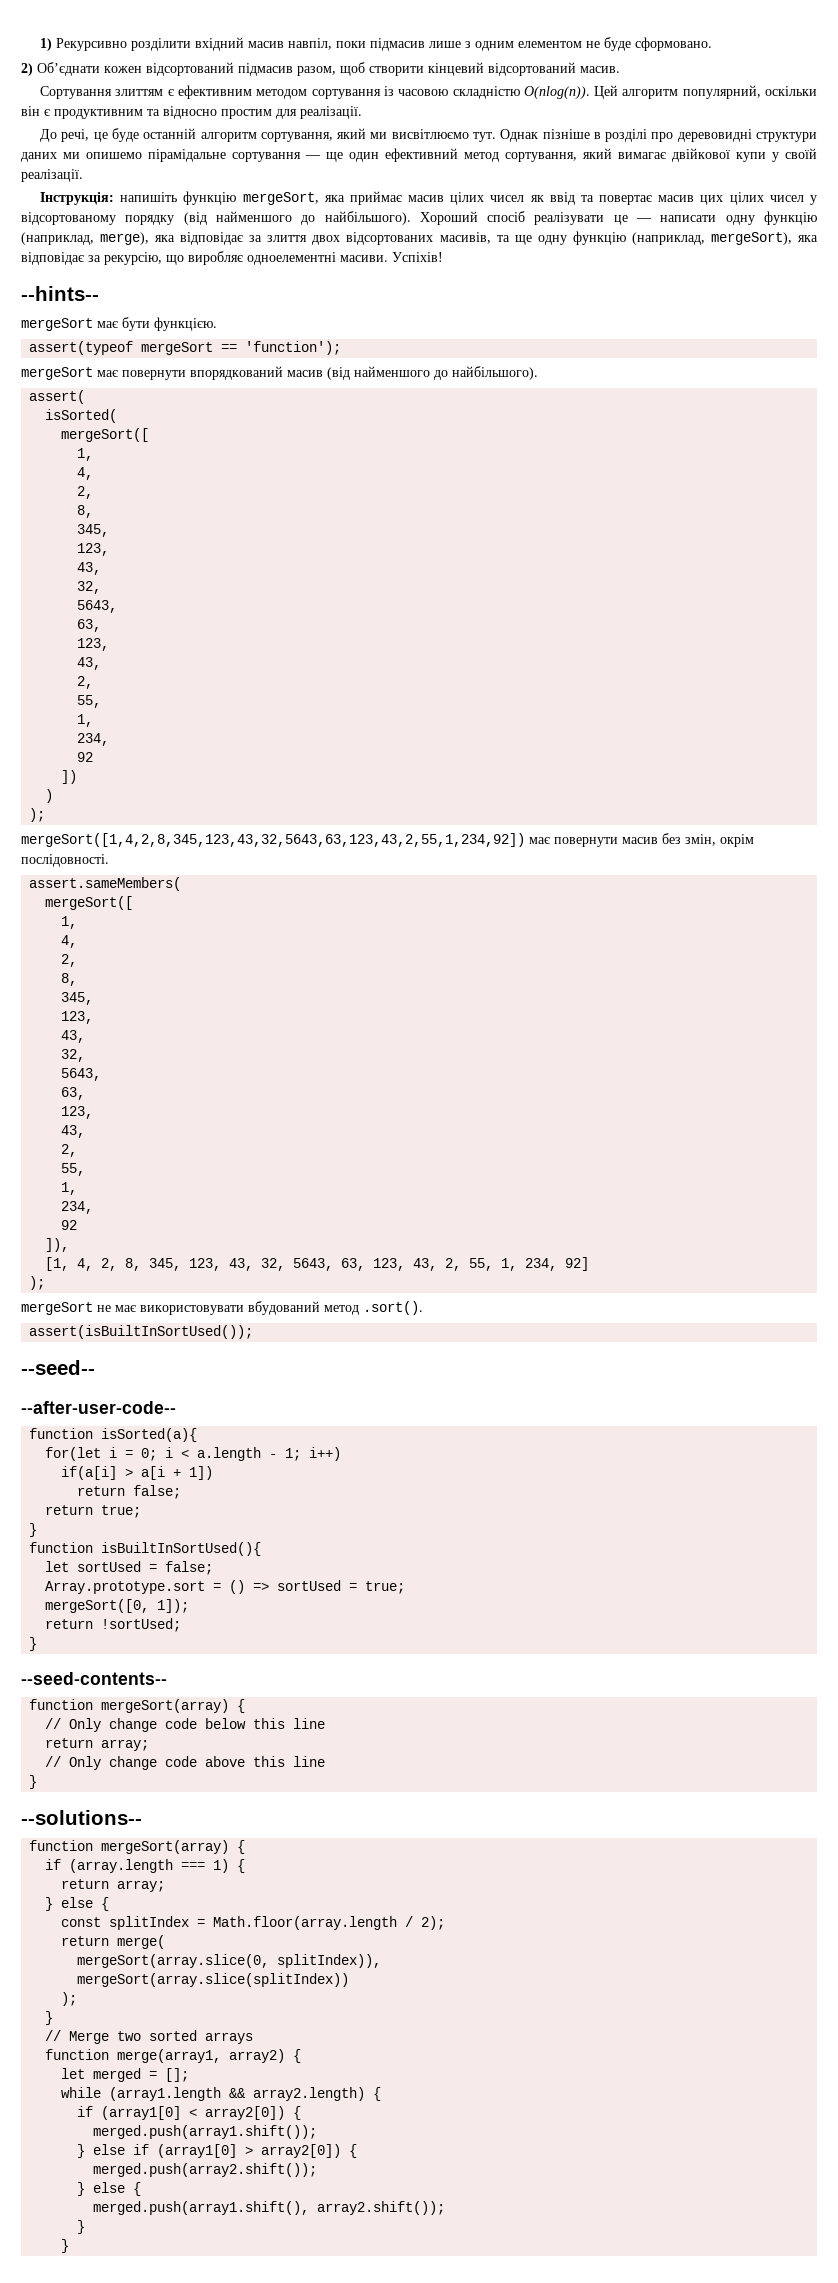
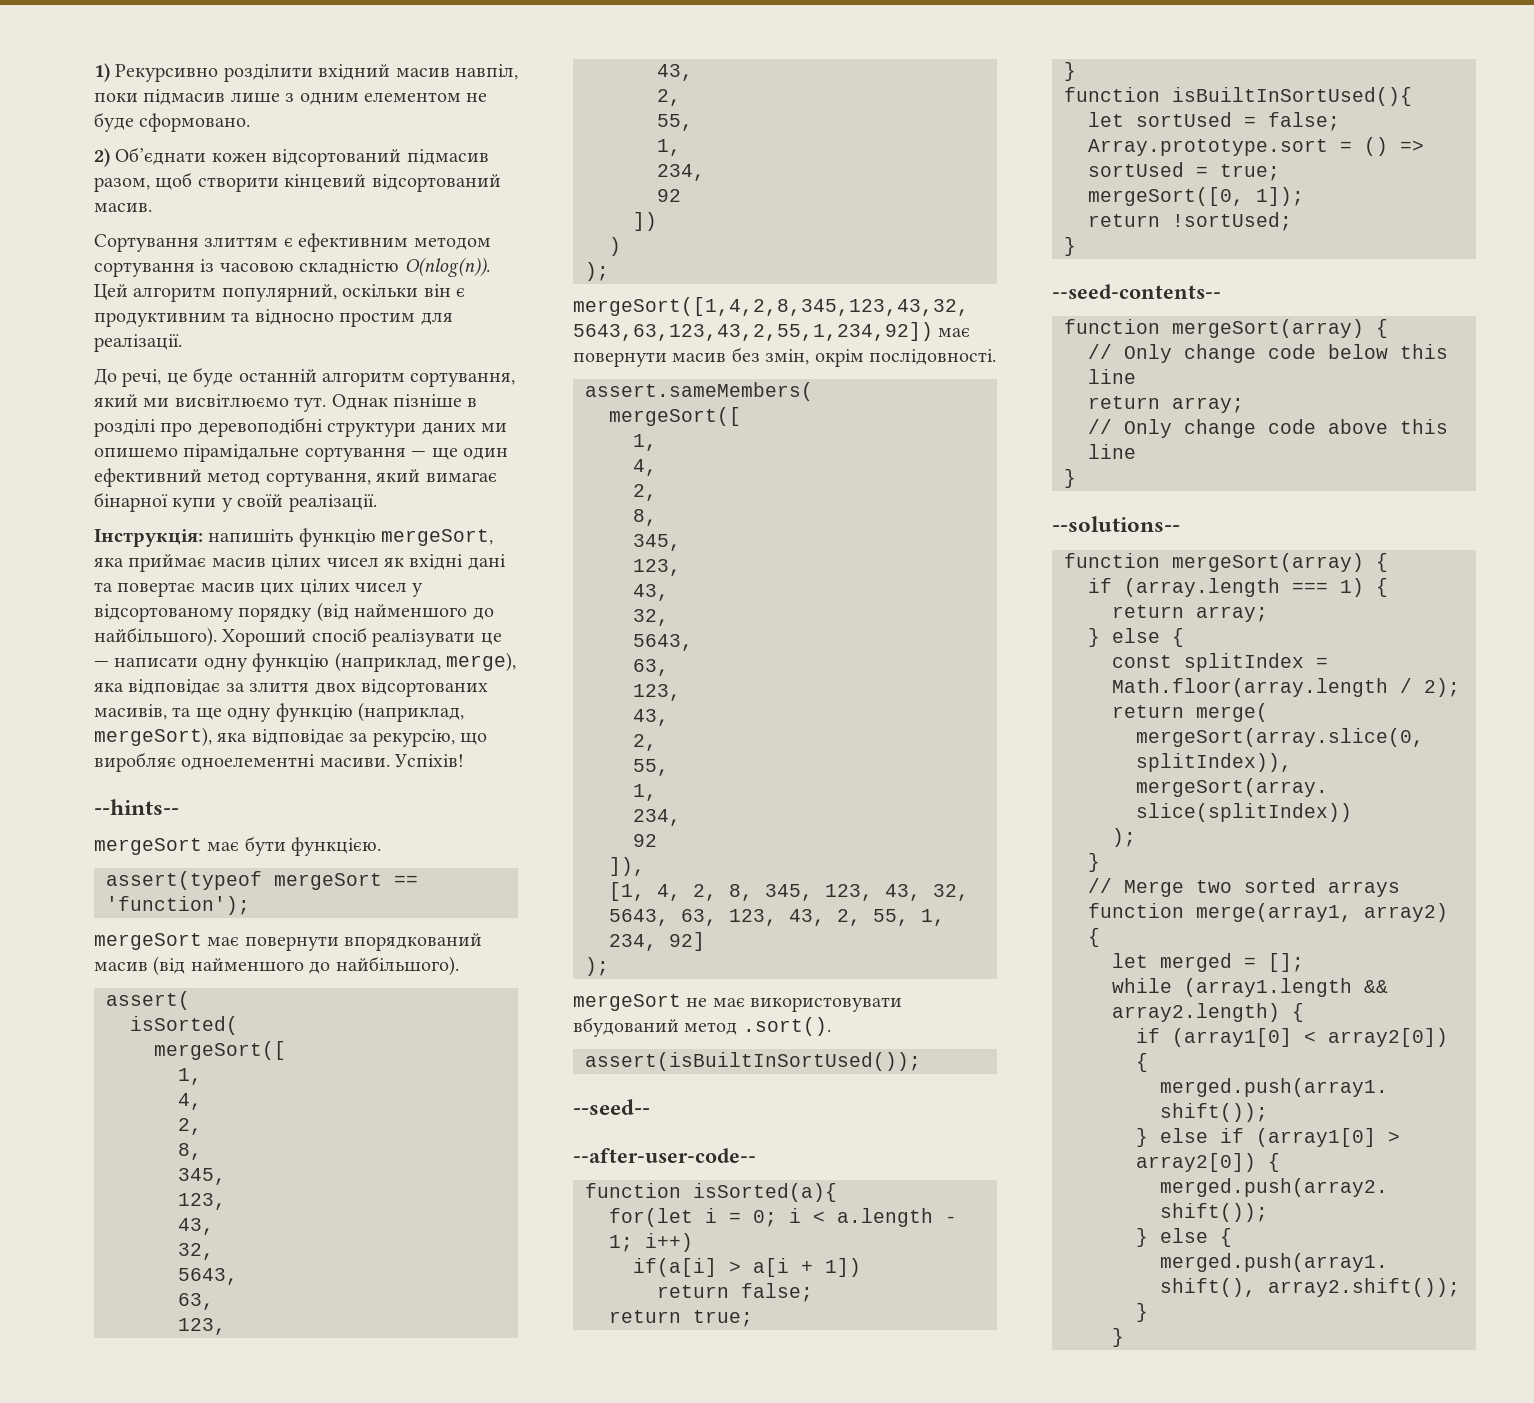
- Однак пізніше в розділі про деревовидні структури даних ми опишемо пірамідальне сортування — ще один ефективний метод сортування, який вимагає двійкової купи у своїй реалізації.
+ Однак пізніше в розділі про деревоподібні структури даних ми опишемо пірамідальне сортування — ще один ефективний метод сортування, який вимагає бінарної купи у своїй реалізації.
- Інструкція: напишіть функцію mergeSort, яка приймає масив цілих чисел як ввід та повертає масив цих цілих чисел у відсортованому порядку (від найменшого до найбільшого).
+ Інструкція: напишіть функцію mergeSort, яка приймає масив цілих чисел як вхідні дані та повертає масив цих цілих чисел у відсортованому порядку (від найменшого до найбільшого).

